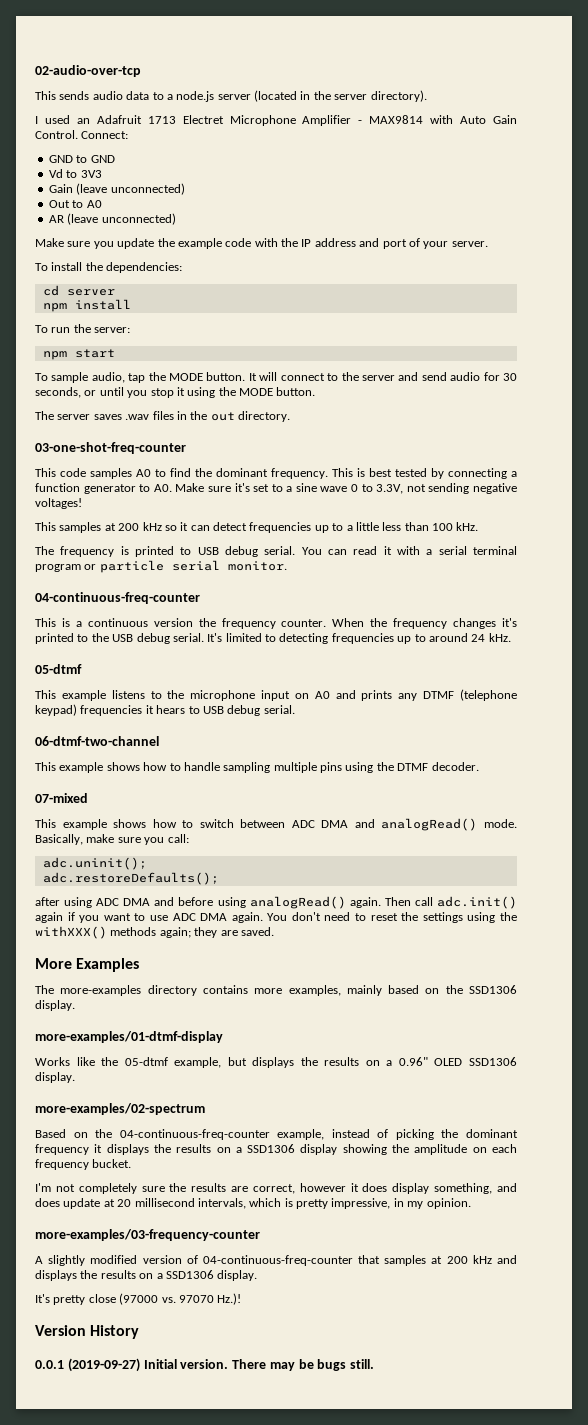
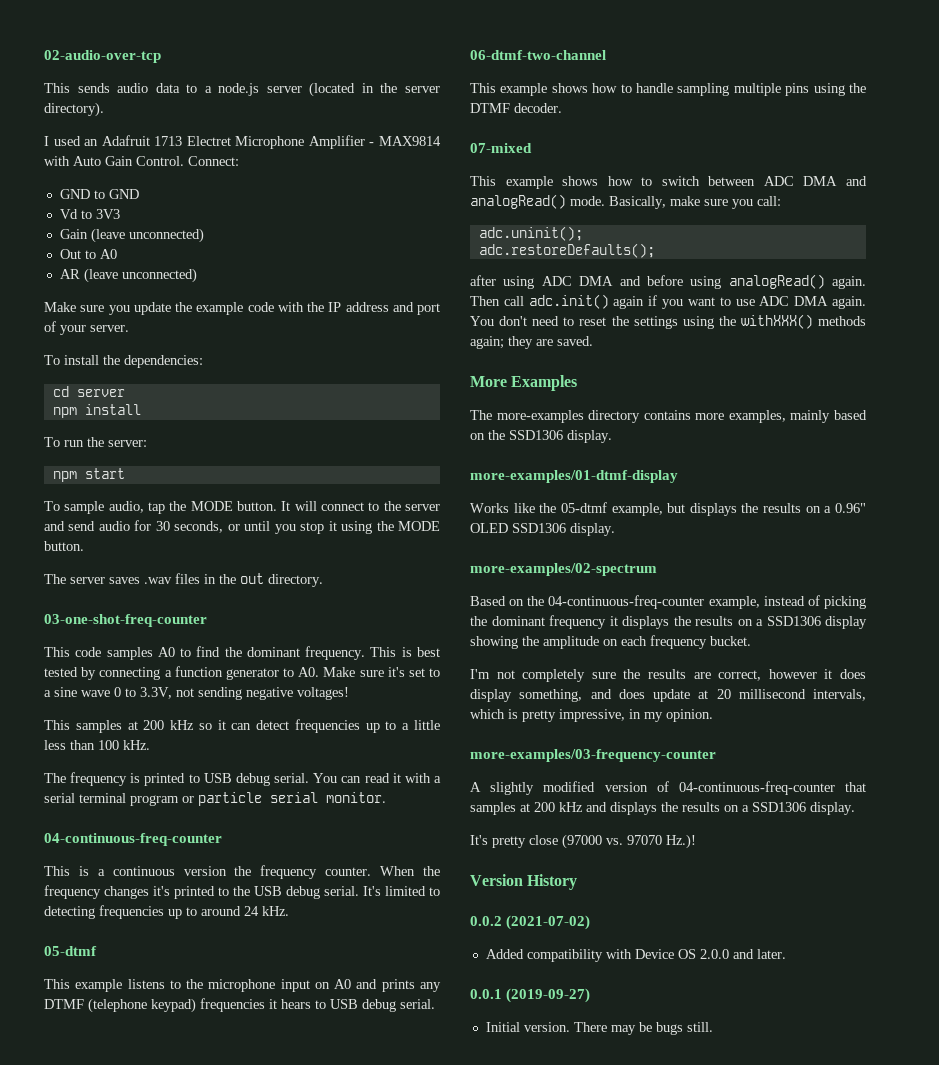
+ 0.0.2 (2021-07-02)
+ Added compatibility with Device OS 2.0.0 and later.
- 0.0.1 (2019-09-27) Initial version.
+ 0.0.1 (2019-09-27)
+ Initial version.

